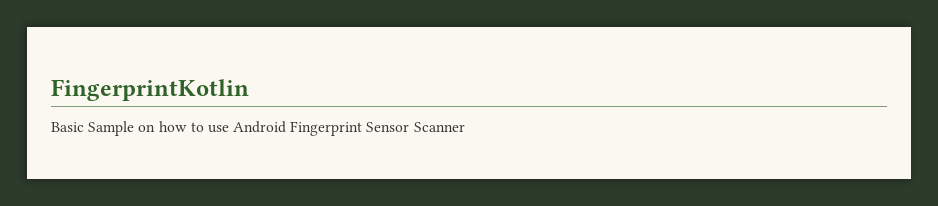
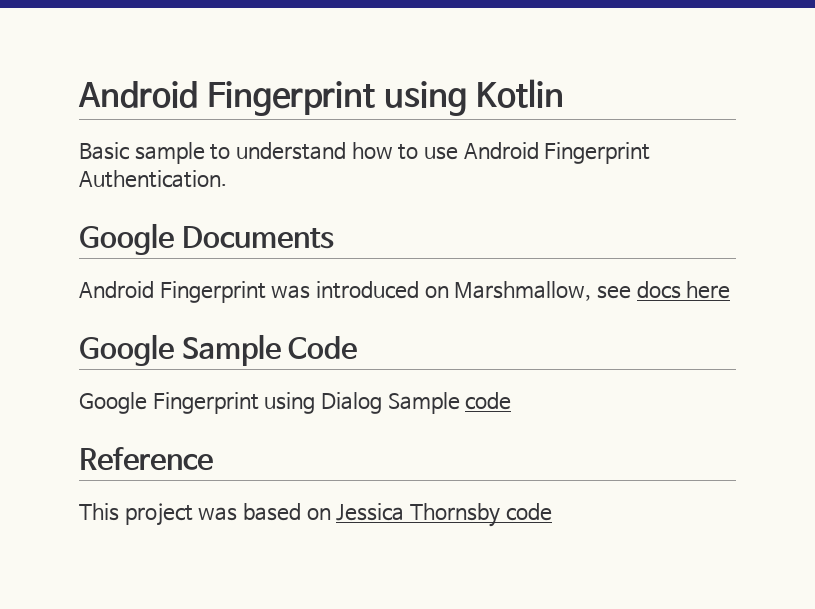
- FingerprintKotlin
- Basic Sample on how to use Android Fingerprint Sensor Scanner
+ Android Fingerprint using Kotlin
+ Basic sample to understand how to use Android Fingerprint Authentication.
+ Google Documents
+ Android Fingerprint was introduced on Marshmallow, see docs here
+ Google Sample Code
+ Google Fingerprint using Dialog Sample code
+ Reference
+ This project was based on Jessica Thornsby code

